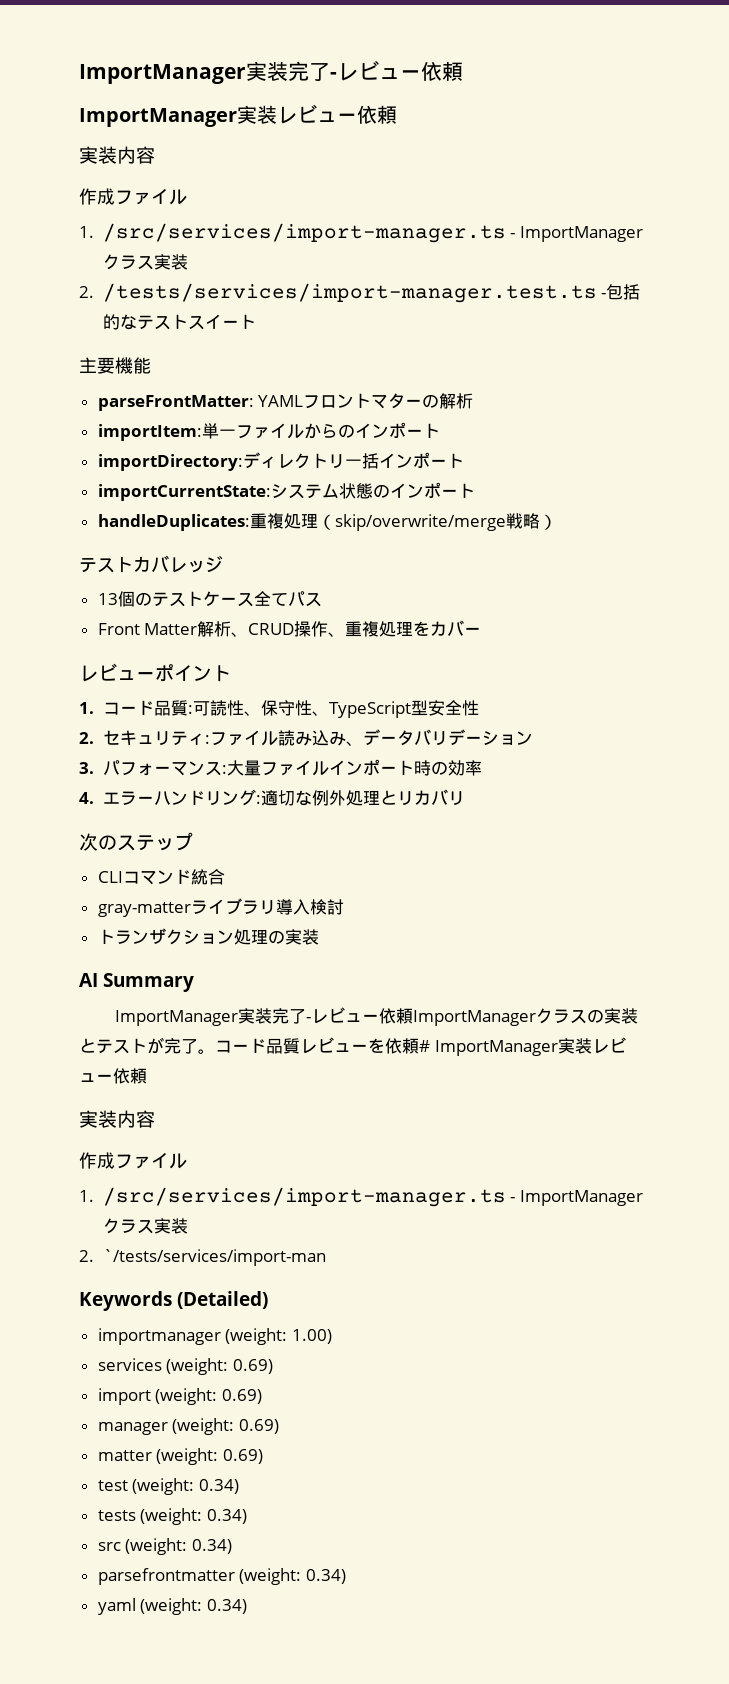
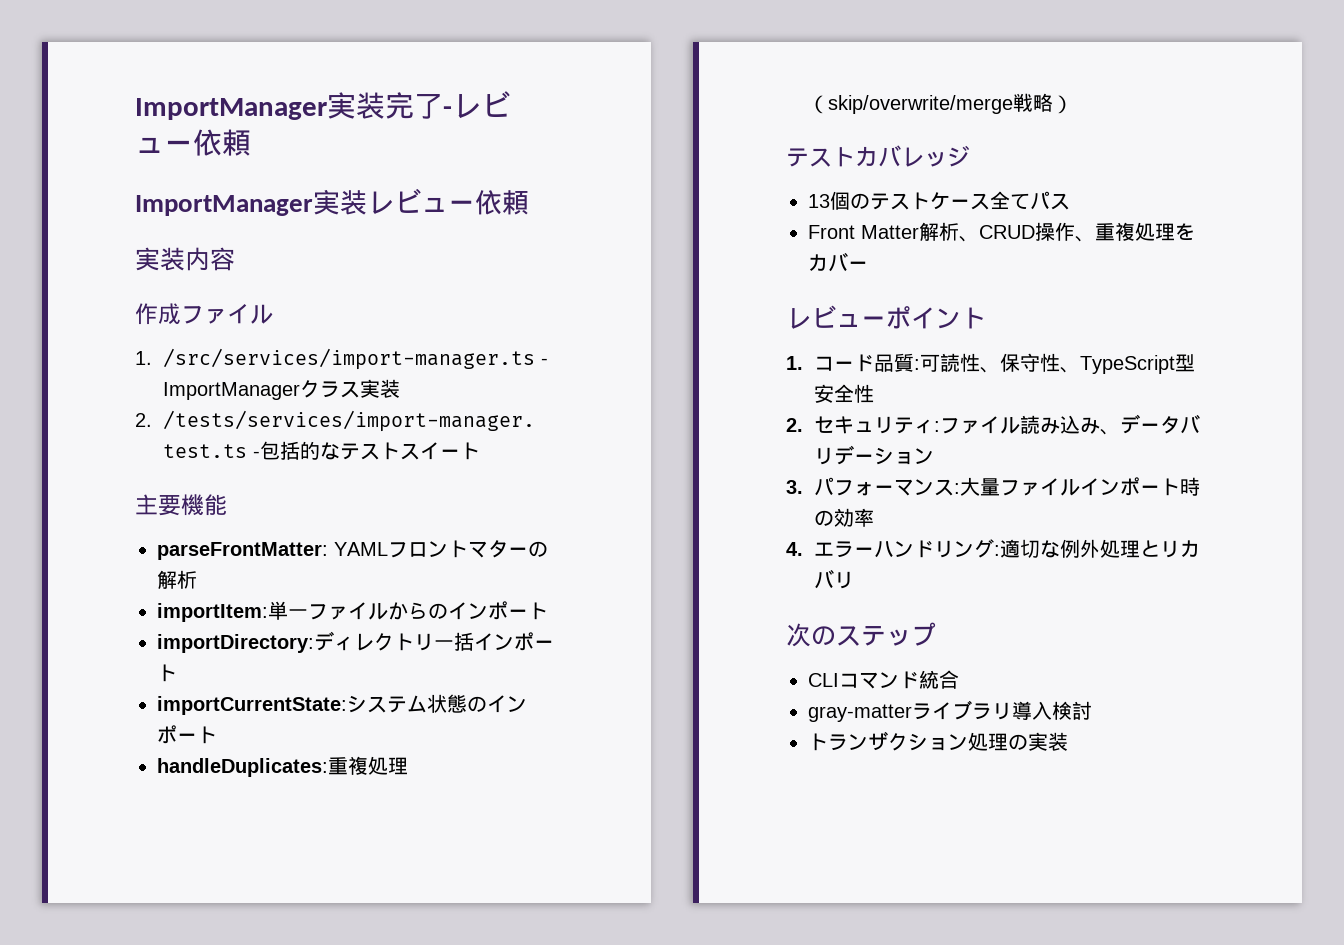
- AI Summary
- ImportManager実装完了-レビュー依頼ImportManagerクラスの実装とテストが完了。コード品質レビューを依頼# ImportManager実装レビュー依頼
- 実装内容
- 作成ファイル
- 1. /src/services/import-manager.ts - ImportManagerクラス実装
- 2. `/tests/services/import-man
- Keywords (Detailed)
- importmanager (weight: 1.00)
- services (weight: 0.69)
- import (weight: 0.69)
- manager (weight: 0.69)
- matter (weight: 0.69)
- test (weight: 0.34)
- tests (weight: 0.34)
- src (weight: 0.34)
- parsefrontmatter (weight: 0.34)
- yaml (weight: 0.34)

